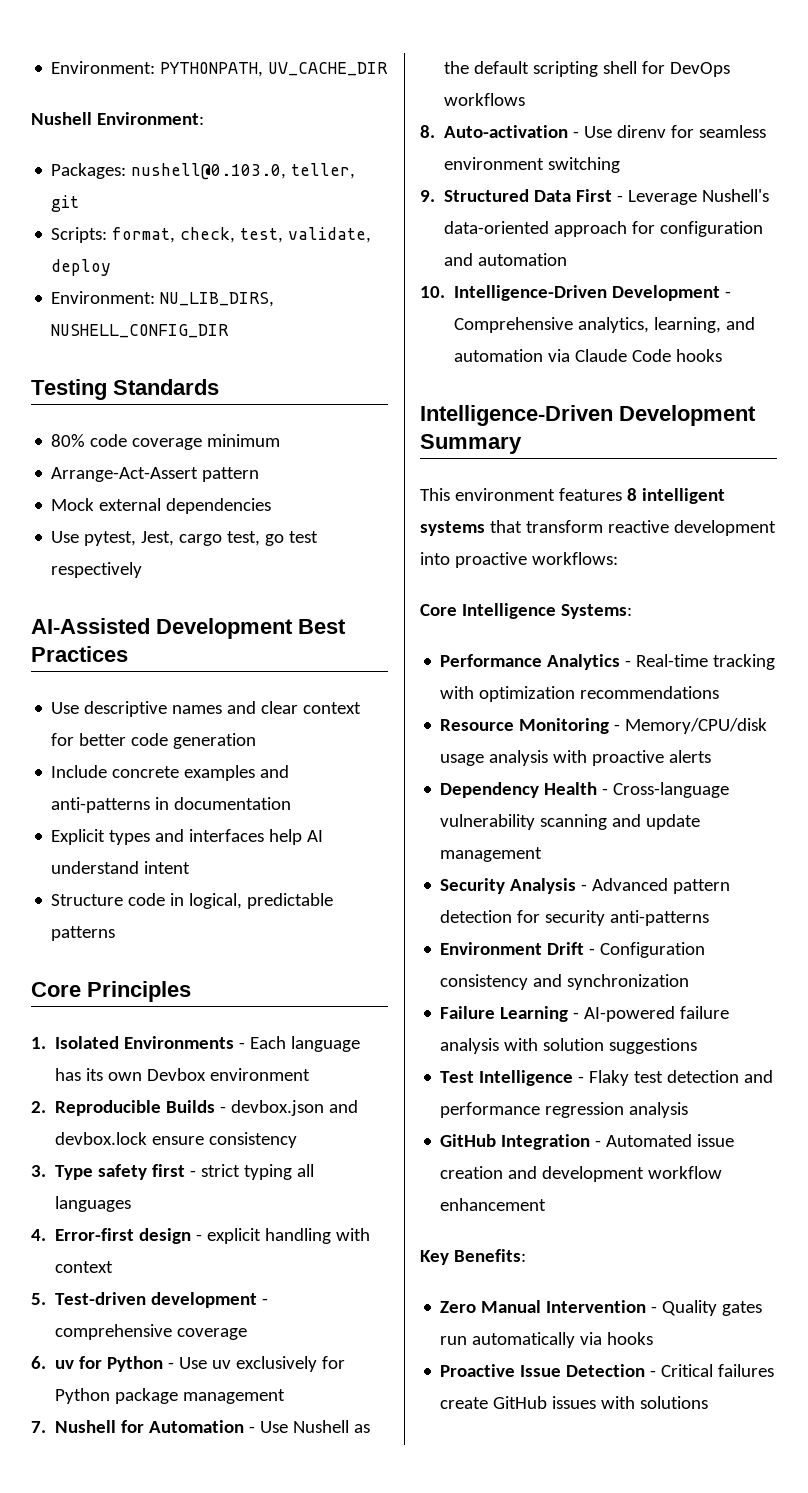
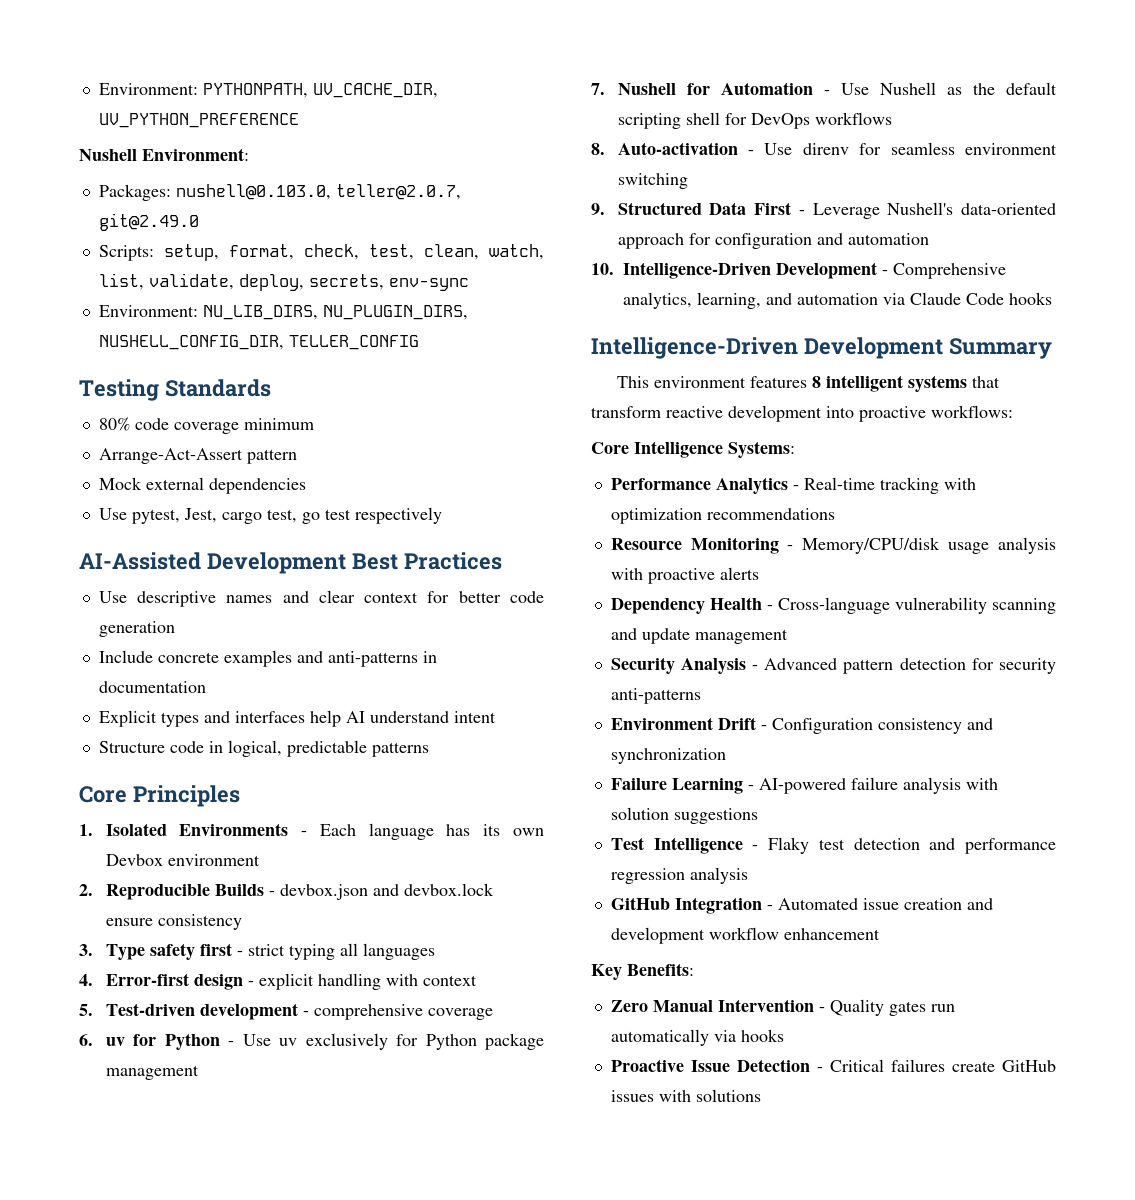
- Environment: PYTHONPATH, UV_CACHE_DIR
+ Environment: PYTHONPATH, UV_CACHE_DIR, UV_PYTHON_PREFERENCE
- Packages: nushell@0.103.0, teller, git
+ Packages: nushell@0.103.0, teller@2.0.7, git@2.49.0
- Scripts: format, check, test, validate, deploy
+ Scripts: setup, format, check, test, clean, watch, list, validate, deploy, secrets, env-sync
- Environment: NU_LIB_DIRS, NUSHELL_CONFIG_DIR
+ Environment: NU_LIB_DIRS, NU_PLUGIN_DIRS, NUSHELL_CONFIG_DIR, TELLER_CONFIG

